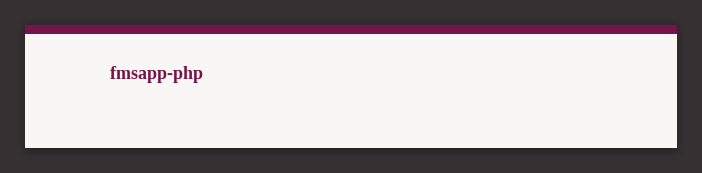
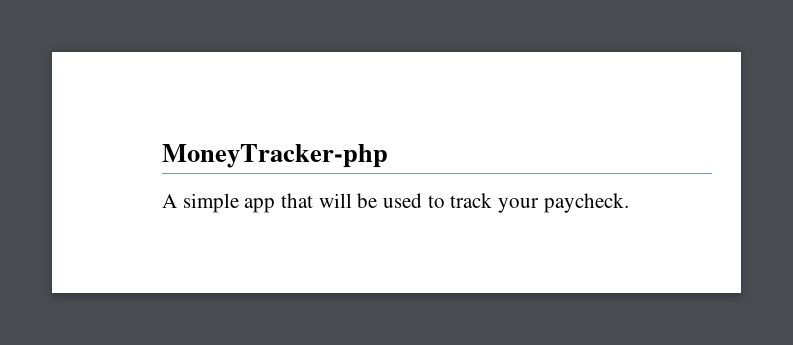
- fmsapp-php
+ MoneyTracker-php
+ A simple app that will be used to track your paycheck.

